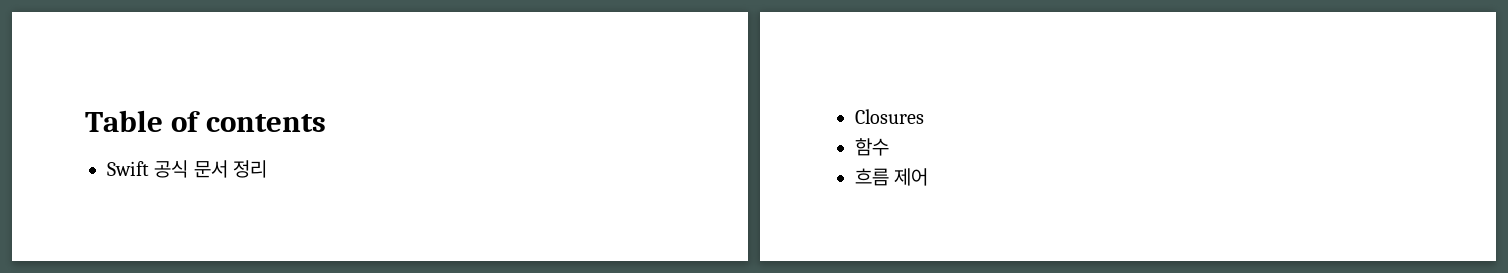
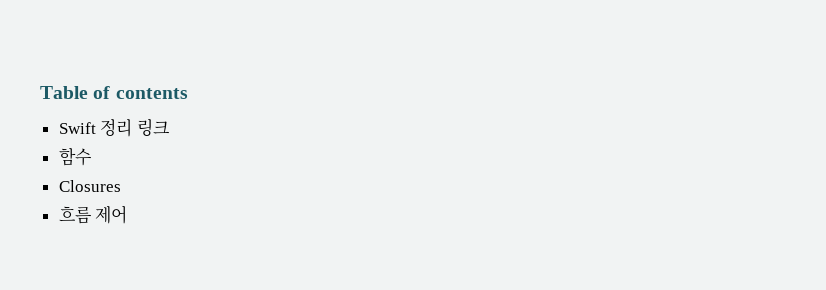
- Swift 공식 문서 정리
+ Swift 정리 링크
+ 함수
- 함수

